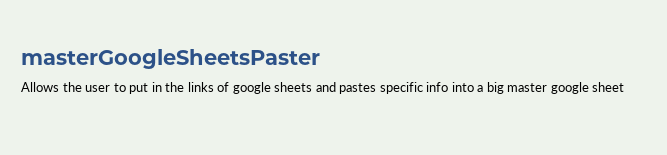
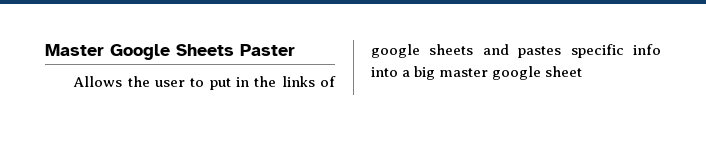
- masterGoogleSheetsPaster
+ Master Google Sheets Paster

